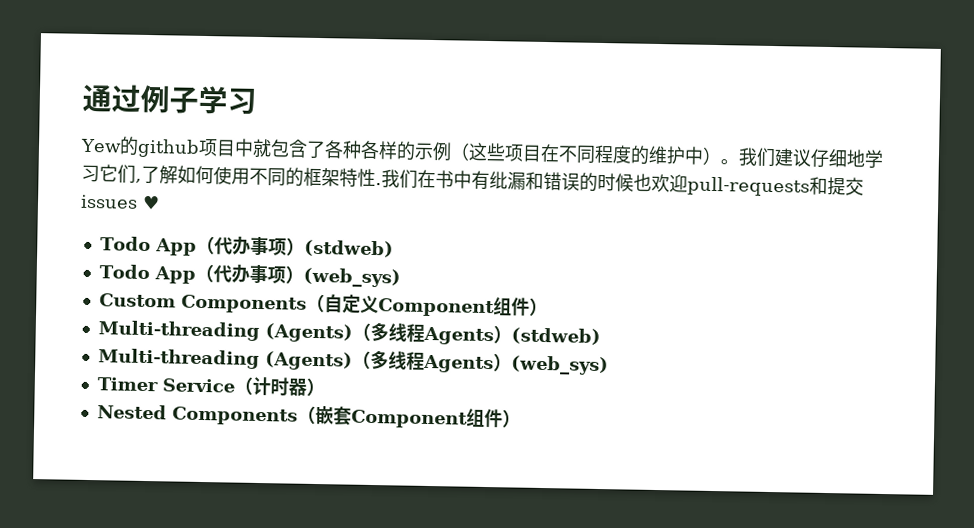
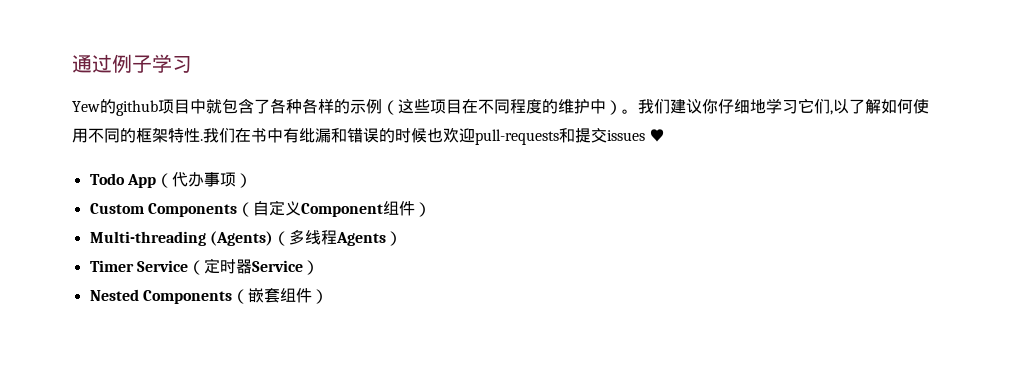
- 我们建议仔细地学习它们,了解如何使用不同的框架特性.
+ 我们建议你仔细地学习它们,以了解如何使用不同的框架特性.
- Todo App（代办事项）(stdweb)
- Todo App（代办事项）(web_sys)
+ Todo App（代办事项）
- Multi-threading (Agents)（多线程Agents）(stdweb)
- Multi-threading (Agents)（多线程Agents）(web_sys)
+ Multi-threading (Agents)（多线程Agents）
- Timer Service（计时器）
+ Timer Service（定时器Service）
- Nested Components（嵌套Component组件）
+ Nested Components（嵌套组件）

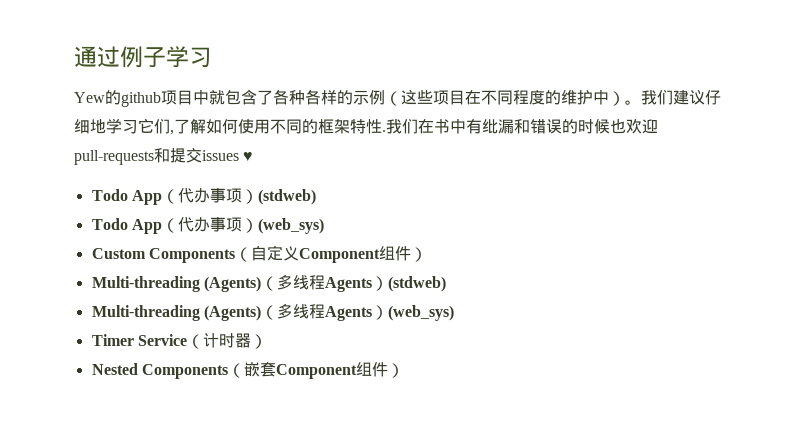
- 我们建议你仔细地学习它们,以了解如何使用不同的框架特性.
+ 我们建议仔细地学习它们,了解如何使用不同的框架特性.
- Todo App（代办事项）
+ Todo App（代办事项）(stdweb)
+ Todo App（代办事项）(web_sys)
- Multi-threading (Agents)（多线程Agents）
+ Multi-threading (Agents)（多线程Agents）(stdweb)
+ Multi-threading (Agents)（多线程Agents）(web_sys)
- Timer Service（定时器Service）
+ Timer Service（计时器）
- Nested Components（嵌套组件）
+ Nested Components（嵌套Component组件）

